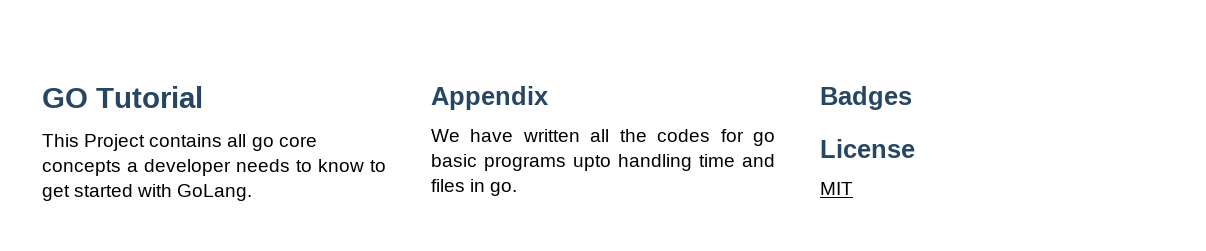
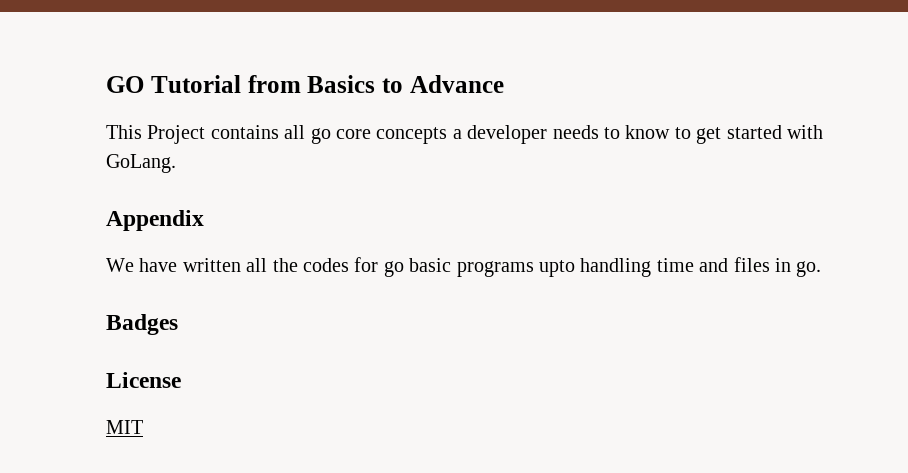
- GO Tutorial
+ GO Tutorial from Basics to Advance

